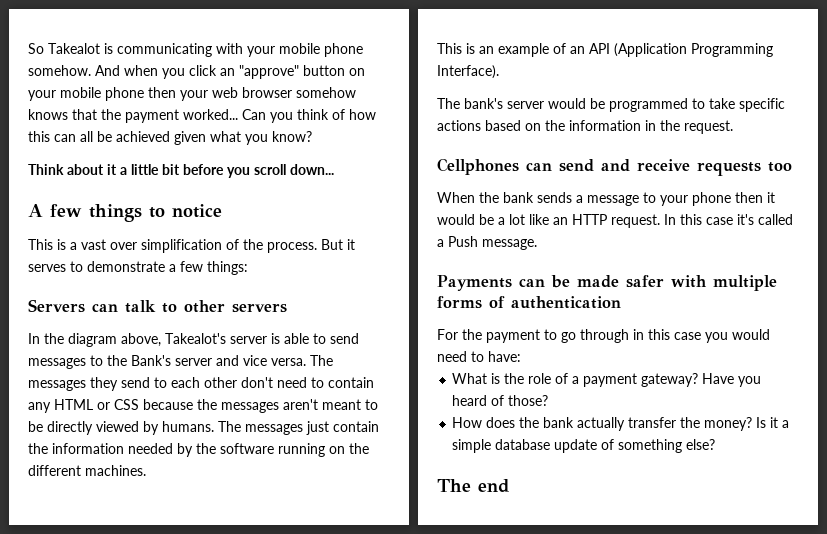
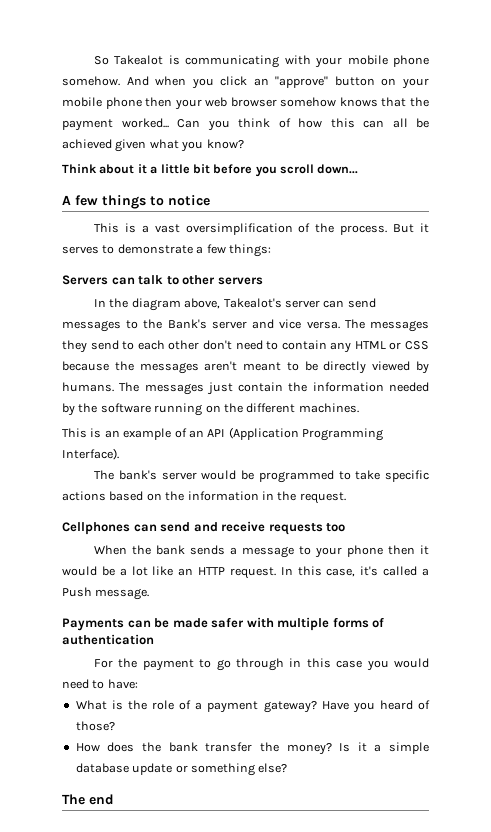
- This is a vast over simplification of the process.
+ This is a vast oversimplification of the process.
- In the diagram above, Takealot's server is able to send messages to the Bank's server and vice versa.
+ In the diagram above, Takealot's server can send messages to the Bank's server and vice versa.
- In this case it's called a Push message.
+ In this case, it's called a Push message.
- How does the bank actually transfer the money?
+ How does the bank transfer the money?
- Is it a simple database update of something else?
+ Is it a simple database update or something else?

